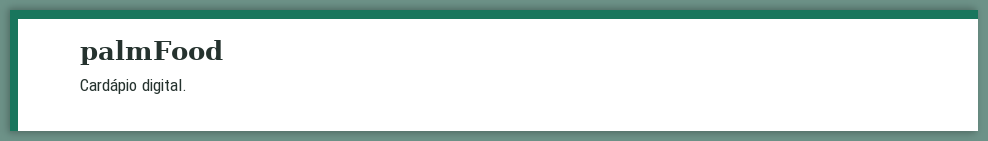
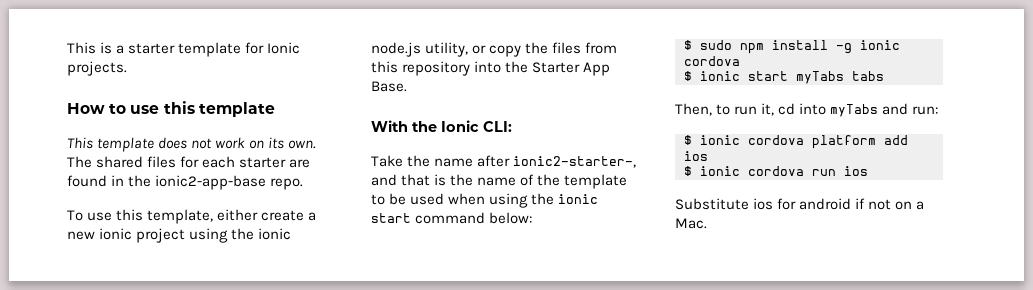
- palmFood
- Cardápio digital.
+ This is a starter template for Ionic projects.
+ How to use this template
+ This template does not work on its own. The shared files for each starter are found in the ionic2-app-base repo.
+ To use this template, either create a new ionic project using the ionic node.js utility, or copy the files from this repository into the Starter App Base.
+ With the Ionic CLI:
+ Take the name after ionic2-starter-, and that is the name of the template to be used when using the ionic start command below:
+ $ sudo npm install -g ionic cordova
+ $ ionic start myTabs tabs
+ Then, to run it, cd into myTabs and run:
+ $ ionic cordova platform add ios
+ $ ionic cordova run ios
+ Substitute ios for android if not on a Mac.

